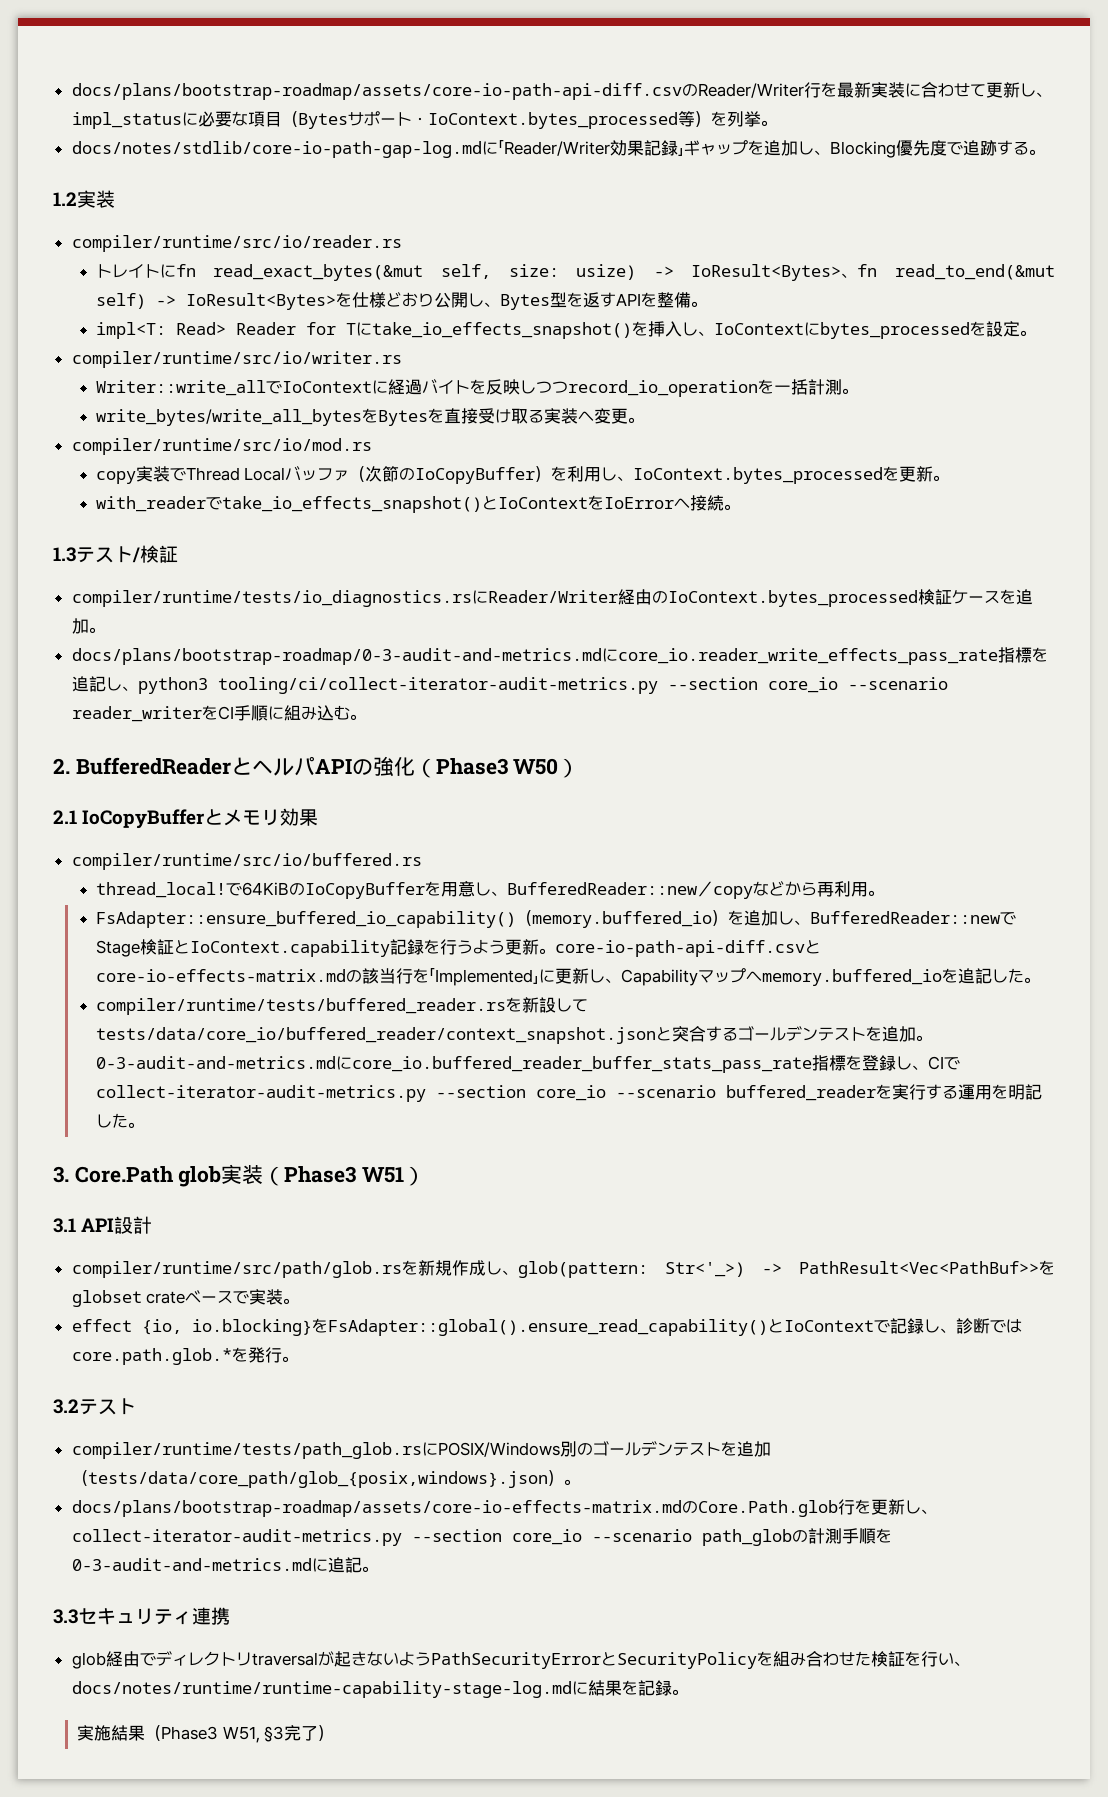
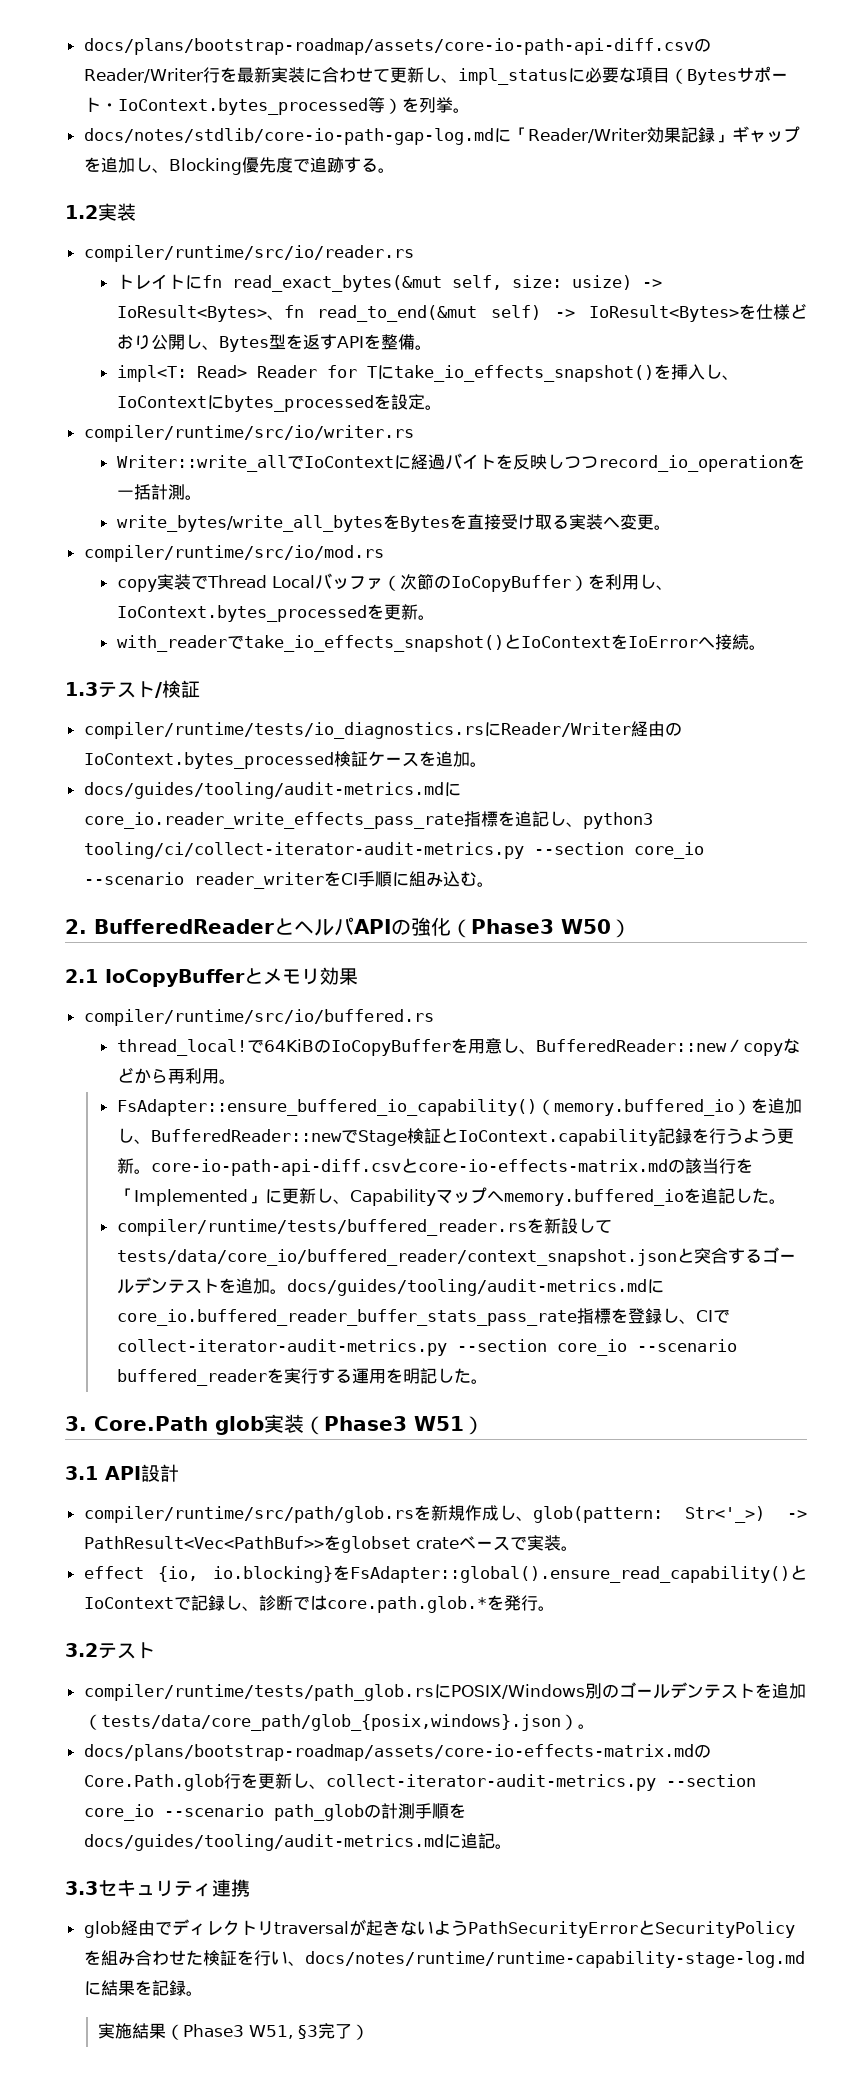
- docs/plans/bootstrap-roadmap/0-3-audit-and-metrics.mdにcore_io.reader_write_effects_pass_rate指標を追記し、python3 tooling/ci/collect-iterator-audit-metrics.py --section core_io --scenario reader_writerをCI手順に組み込む。
+ docs/guides/tooling/audit-metrics.mdにcore_io.reader_write_effects_pass_rate指標を追記し、python3 tooling/ci/collect-iterator-audit-metrics.py --section core_io --scenario reader_writerをCI手順に組み込む。
- compiler/runtime/tests/buffered_reader.rsを新設してtests/data/core_io/buffered_reader/context_snapshot.jsonと突合するゴールデンテストを追加。0-3-audit-and-metrics.mdにcore_io.buffered_reader_buffer_stats_pass_rate指標を登録し、CIでcollect-iterator-audit-metrics.py --section core_io --scenario buffered_readerを実行する運用を明記した。
+ compiler/runtime/tests/buffered_reader.rsを新設してtests/data/core_io/buffered_reader/context_snapshot.jsonと突合するゴールデンテストを追加。docs/guides/tooling/audit-metrics.mdにcore_io.buffered_reader_buffer_stats_pass_rate指標を登録し、CIでcollect-iterator-audit-metrics.py --section core_io --scenario buffered_readerを実行する運用を明記した。
- docs/plans/bootstrap-roadmap/assets/core-io-effects-matrix.mdのCore.Path.glob行を更新し、collect-iterator-audit-metrics.py --section core_io --scenario path_globの計測手順を0-3-audit-and-metrics.mdに追記。
+ docs/plans/bootstrap-roadmap/assets/core-io-effects-matrix.mdのCore.Path.glob行を更新し、collect-iterator-audit-metrics.py --section core_io --scenario path_globの計測手順をdocs/guides/tooling/audit-metrics.mdに追記。

